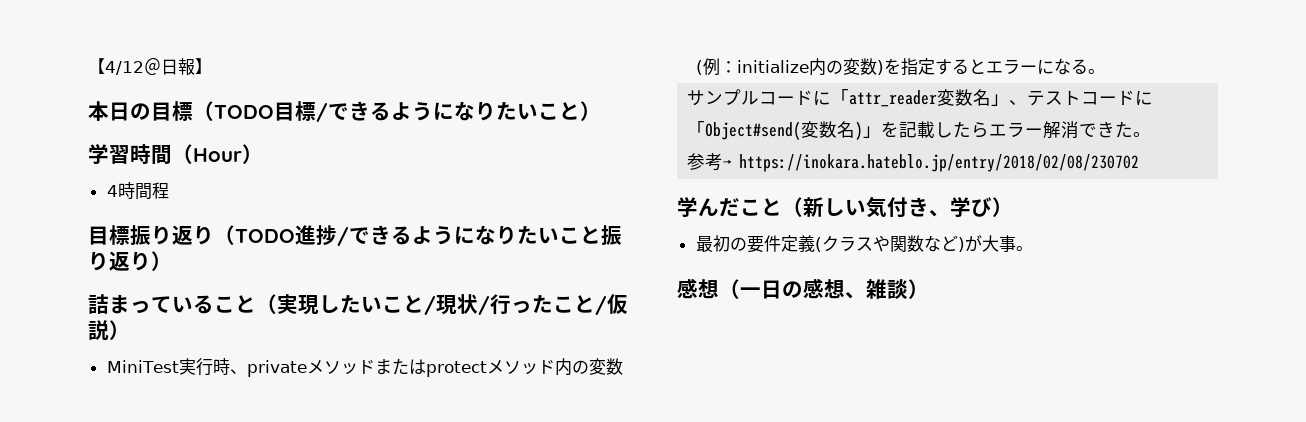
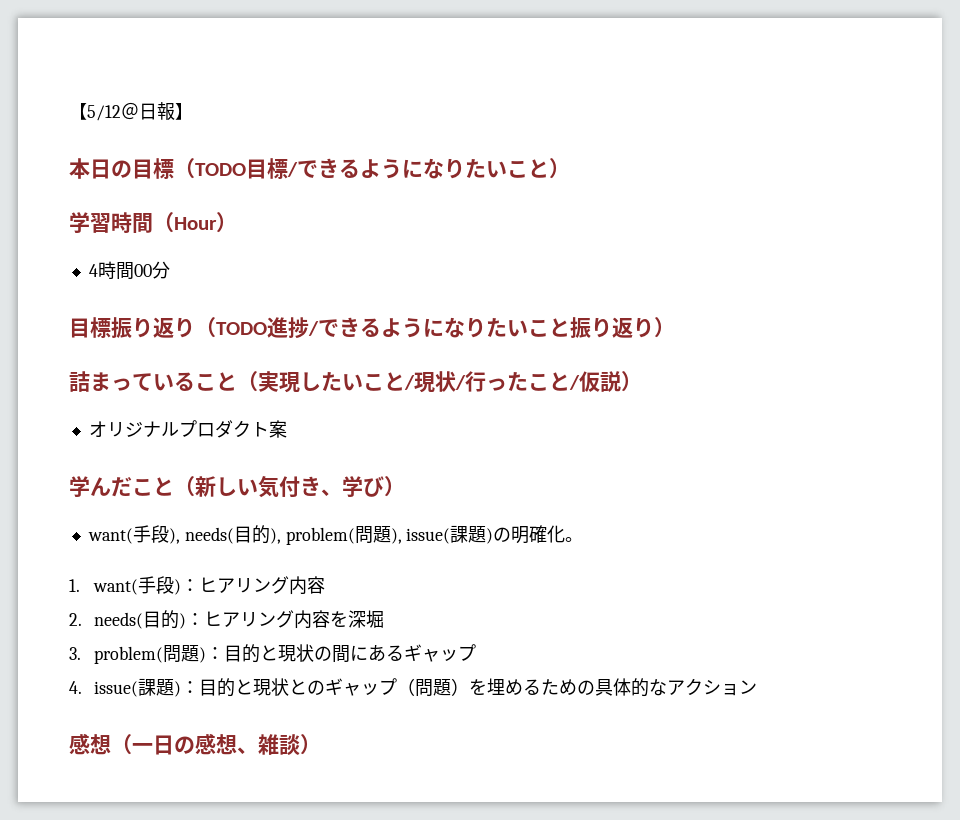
- 【4/12＠日報】
+ 【5/12＠日報】
- 4時間程
+ 4時間00分
- MiniTest実行時、privateメソッドまたはprotectメソッド内の変数(例：initialize内の変数)を指定するとエラーになる。
- サンプルコードに「attr_reader変数名」、テストコードに「Object#send(変数名)」を記載したらエラー解消できた。
- 参考→ https://inokara.hateblo.jp/entry/2018/02/08/230702
+ オリジナルプロダクト案
- 最初の要件定義(クラスや関数など)が大事。
+ want(手段), needs(目的), problem(問題), issue(課題)の明確化。
+ 1. want(手段)：ヒアリング内容
+ 2. needs(目的)：ヒアリング内容を深堀
+ 3. problem(問題)：目的と現状の間にあるギャップ
+ 4. issue(課題)：目的と現状とのギャップ（問題）を埋めるための具体的なアクション

